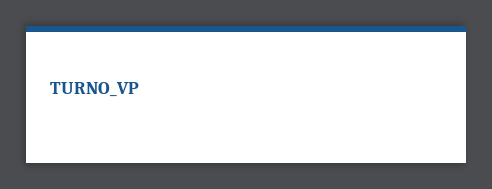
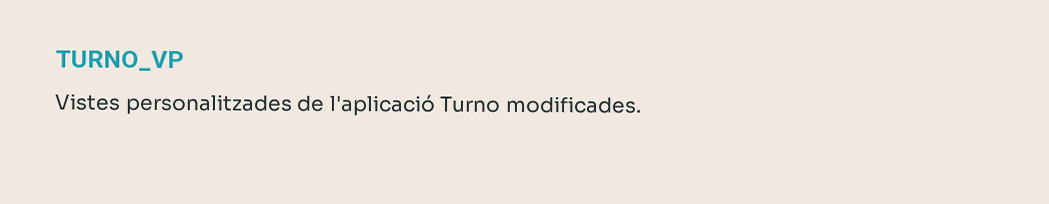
+ Vistes personalitzades de l'aplicació Turno modificades.

